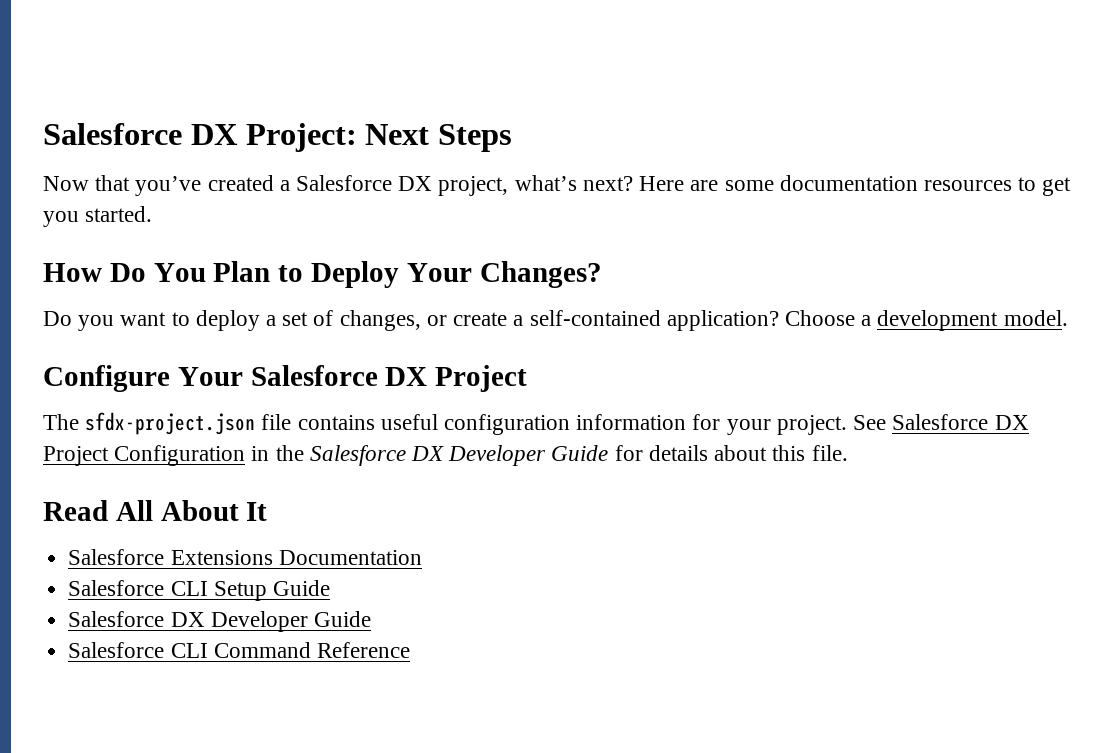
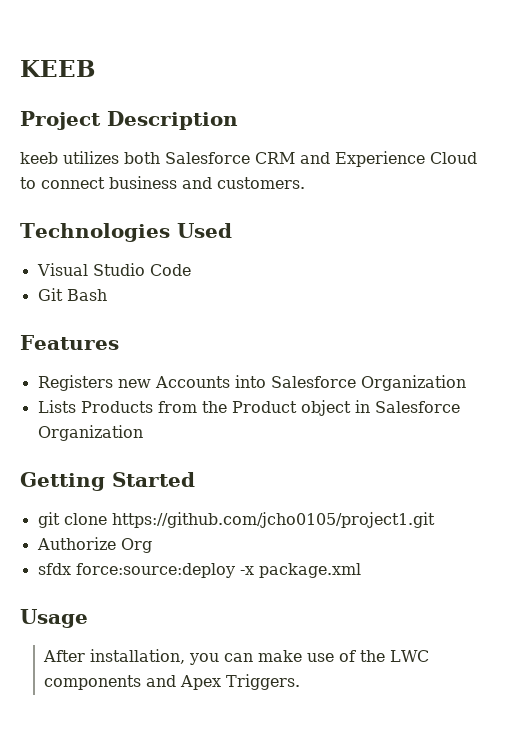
- Salesforce DX Project: Next Steps
- Now that you’ve created a Salesforce DX project, what’s next? Here are some documentation resources to get you started.
- How Do You Plan to Deploy Your Changes?
- Do you want to deploy a set of changes, or create a self-contained application? Choose a development model.
- Configure Your Salesforce DX Project
- The sfdx-project.json file contains useful configuration information for your project. See Salesforce DX Project Configuration in the Salesforce DX Developer Guide for details about this file.
- Read All About It
- Salesforce Extensions Documentation
- Salesforce CLI Setup Guide
- Salesforce DX Developer Guide
- Salesforce CLI Command Reference
+ KEEB
+ Project Description
+ keeb utilizes both Salesforce CRM and Experience Cloud to connect business and customers.
+ Technologies Used
+ Visual Studio Code
+ Git Bash
+ Features
+ Registers new Accounts into Salesforce Organization
+ Lists Products from the Product object in Salesforce Organization
+ Getting Started
+ git clone https://github.com/jcho0105/project1.git
+ Authorize Org
+ sfdx force:source:deploy -x package.xml
+ Usage
+ After installation, you can make use of the LWC components and Apex Triggers.

